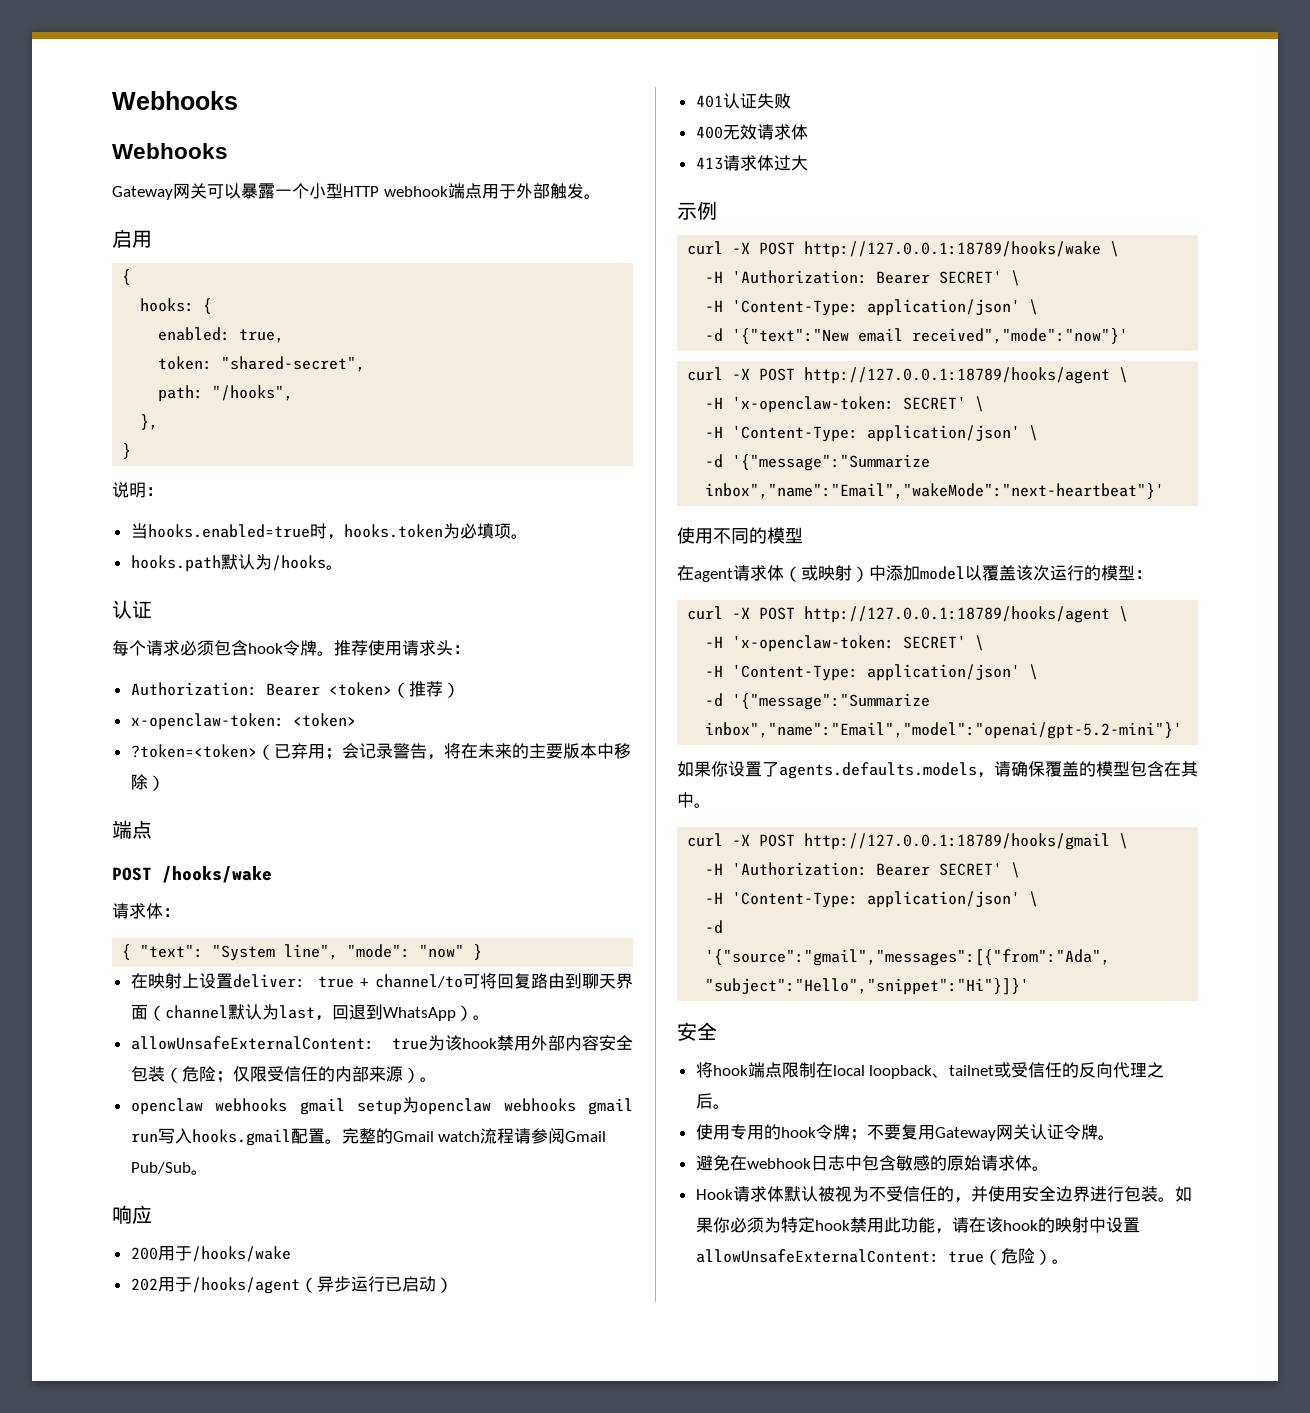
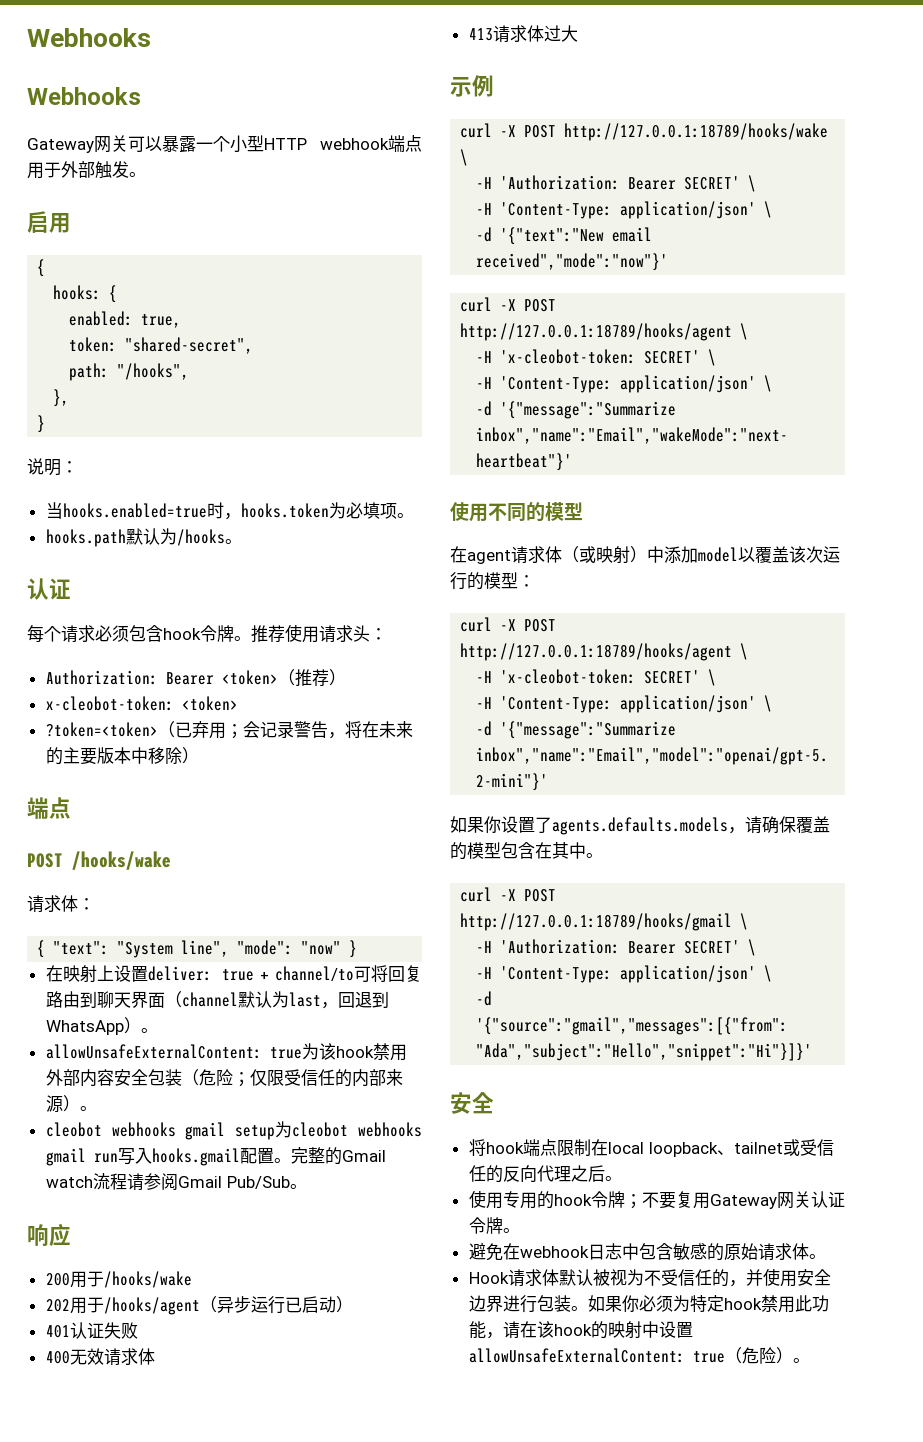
- x-openclaw-token: <token>
+ x-cleobot-token: <token>
- openclaw webhooks gmail setup为openclaw webhooks gmail run写入hooks.gmail配置。
+ cleobot webhooks gmail setup为cleobot webhooks gmail run写入hooks.gmail配置。
  -d '{"text":"New email received","mode":"now"}'
  curl -X POST http://127.0.0.1:18789/hooks/agent \
- -H 'x-openclaw-token: SECRET' \
+ -H 'x-cleobot-token: SECRET' \
  在agent请求体（或映射）中添加model以覆盖该次运行的模型：
  curl -X POST http://127.0.0.1:18789/hooks/agent \
- -H 'x-openclaw-token: SECRET' \
+ -H 'x-cleobot-token: SECRET' \

